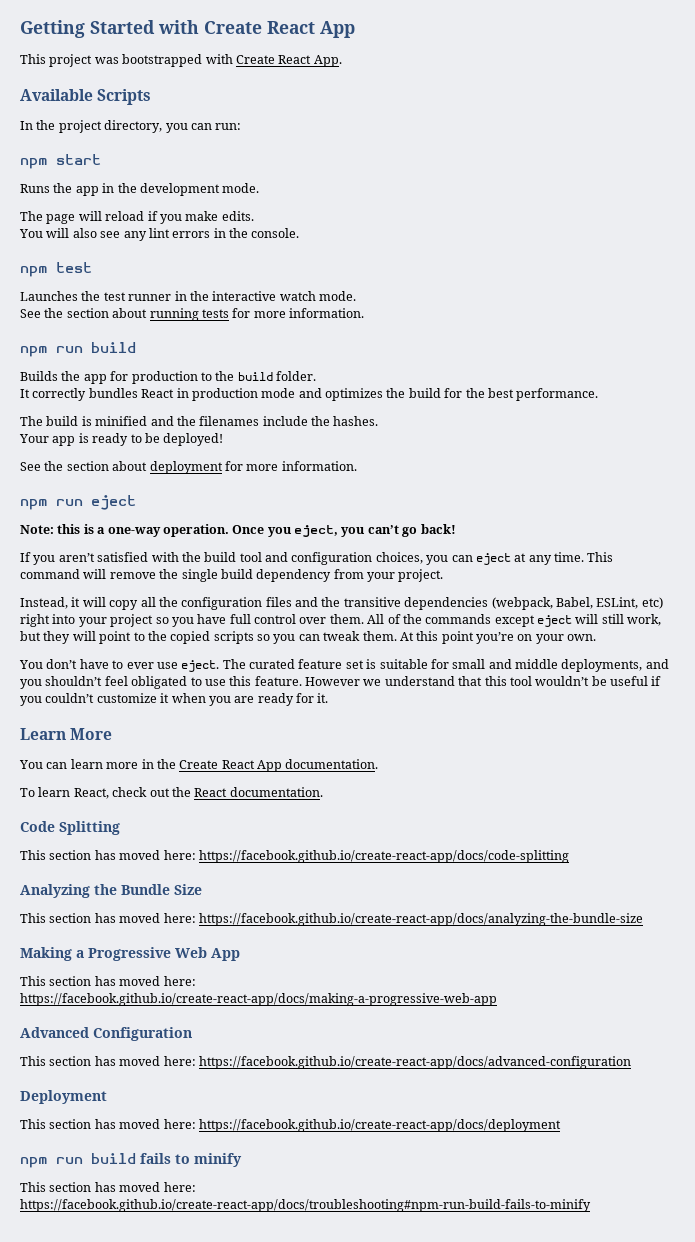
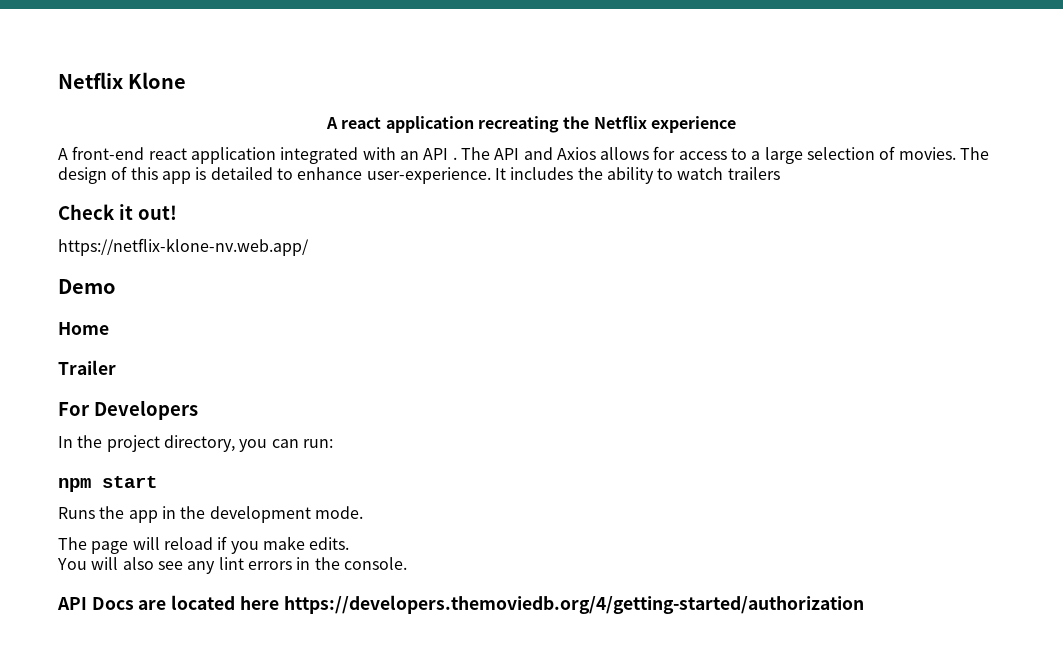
- Getting Started with Create React App
- This project was bootstrapped with Create React App.
- Available Scripts
+ Netflix Klone
+ A react application recreating the Netflix experience
+ A front-end react application integrated with an API . The API and Axios allows for access to a large selection of movies. The design of this app is detailed to enhance user-experience. It includes the ability to watch trailers
+ Check it out!
+ https://netflix-klone-nv.web.app/
+ Demo
+ Home
+ Trailer
+ For Developers
- npm test
- Launches the test runner in the interactive watch mode.
- See the section about running tests for more information.
- npm run build
- Builds the app for production to the build folder.
- It correctly bundles React in production mode and optimizes the build for the best performance.
- The build is minified and the filenames include the hashes.
- Your app is ready to be deployed!
- See the section about deployment for more information.
- npm run eject
- Note: this is a one-way operation. Once you eject, you can’t go back!
- If you aren’t satisfied with the build tool and configuration choices, you can eject at any time. This command will remove the single build dependency from your project.
- Instead, it will copy all the configuration files and the transitive dependencies (webpack, Babel, ESLint, etc) right into your project so you have full control over them. All of the commands except eject will still work, but they will point to the copied scripts so you can tweak them. At this point you’re on your own.
- You don’t have to ever use eject. The curated feature set is suitable for small and middle deployments, and you shouldn’t feel obligated to use this feature. However we understand that this tool wouldn’t be useful if you couldn’t customize it when you are ready for it.
- Learn More
- You can learn more in the Create React App documentation.
- To learn React, check out the React documentation.
- Code Splitting
- This section has moved here: https://facebook.github.io/create-react-app/docs/code-splitting
- Analyzing the Bundle Size
- This section has moved here: https://facebook.github.io/create-react-app/docs/analyzing-the-bundle-size
- Making a Progressive Web App
- This section has moved here: https://facebook.github.io/create-react-app/docs/making-a-progressive-web-app
- Advanced Configuration
- This section has moved here: https://facebook.github.io/create-react-app/docs/advanced-configuration
- Deployment
- This section has moved here: https://facebook.github.io/create-react-app/docs/deployment
- npm run build fails to minify
- This section has moved here: https://facebook.github.io/create-react-app/docs/troubleshooting#npm-run-build-fails-to-minify
+ API Docs are located here https://developers.themoviedb.org/4/getting-started/authorization

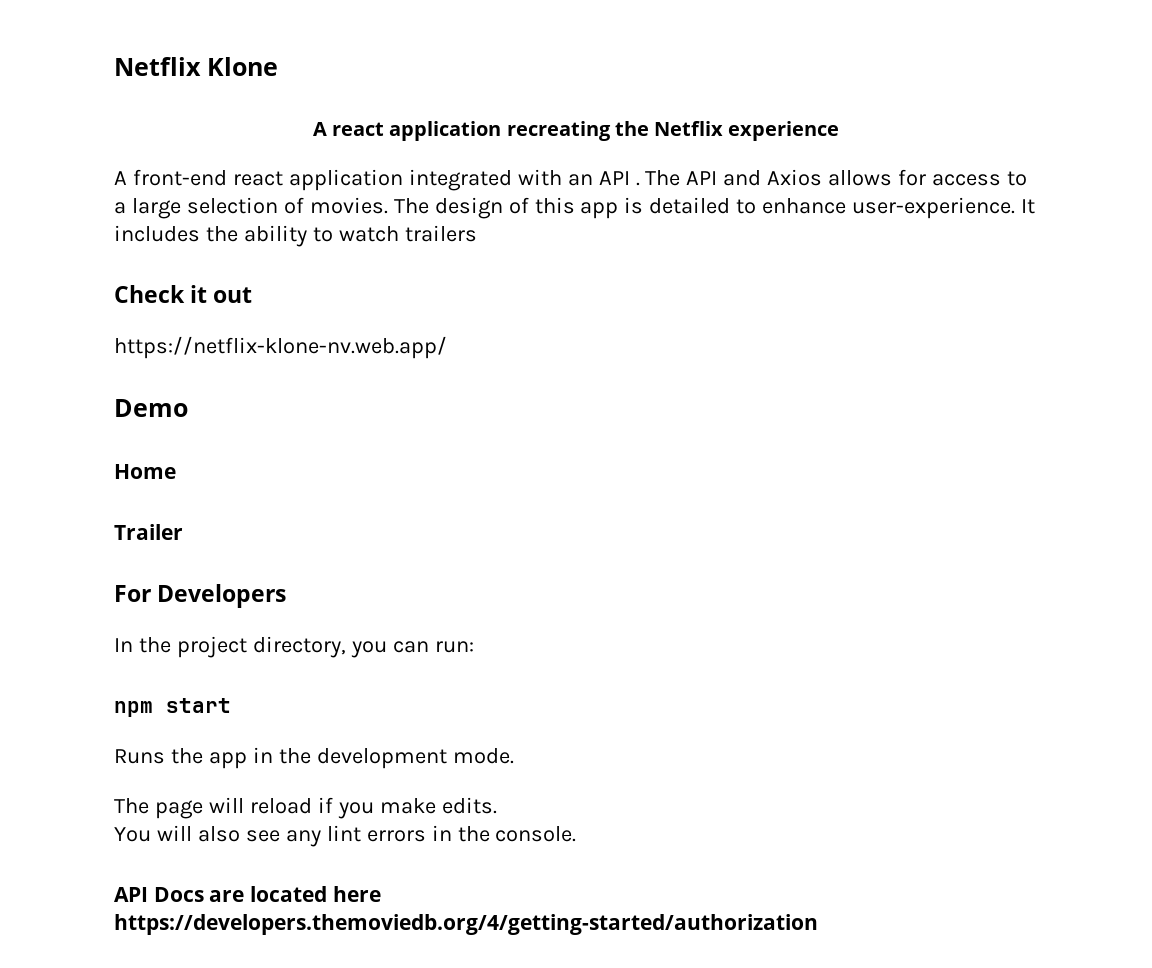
- Check it out!
+ Check it out

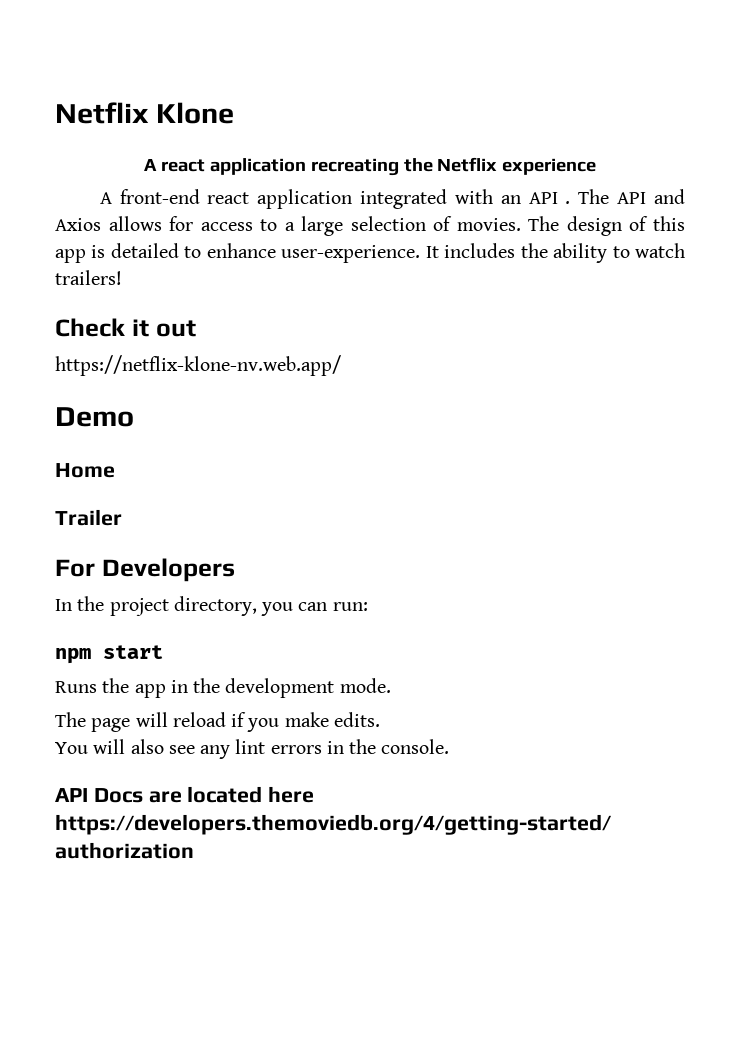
- It includes the ability to watch trailers
+ It includes the ability to watch trailers!

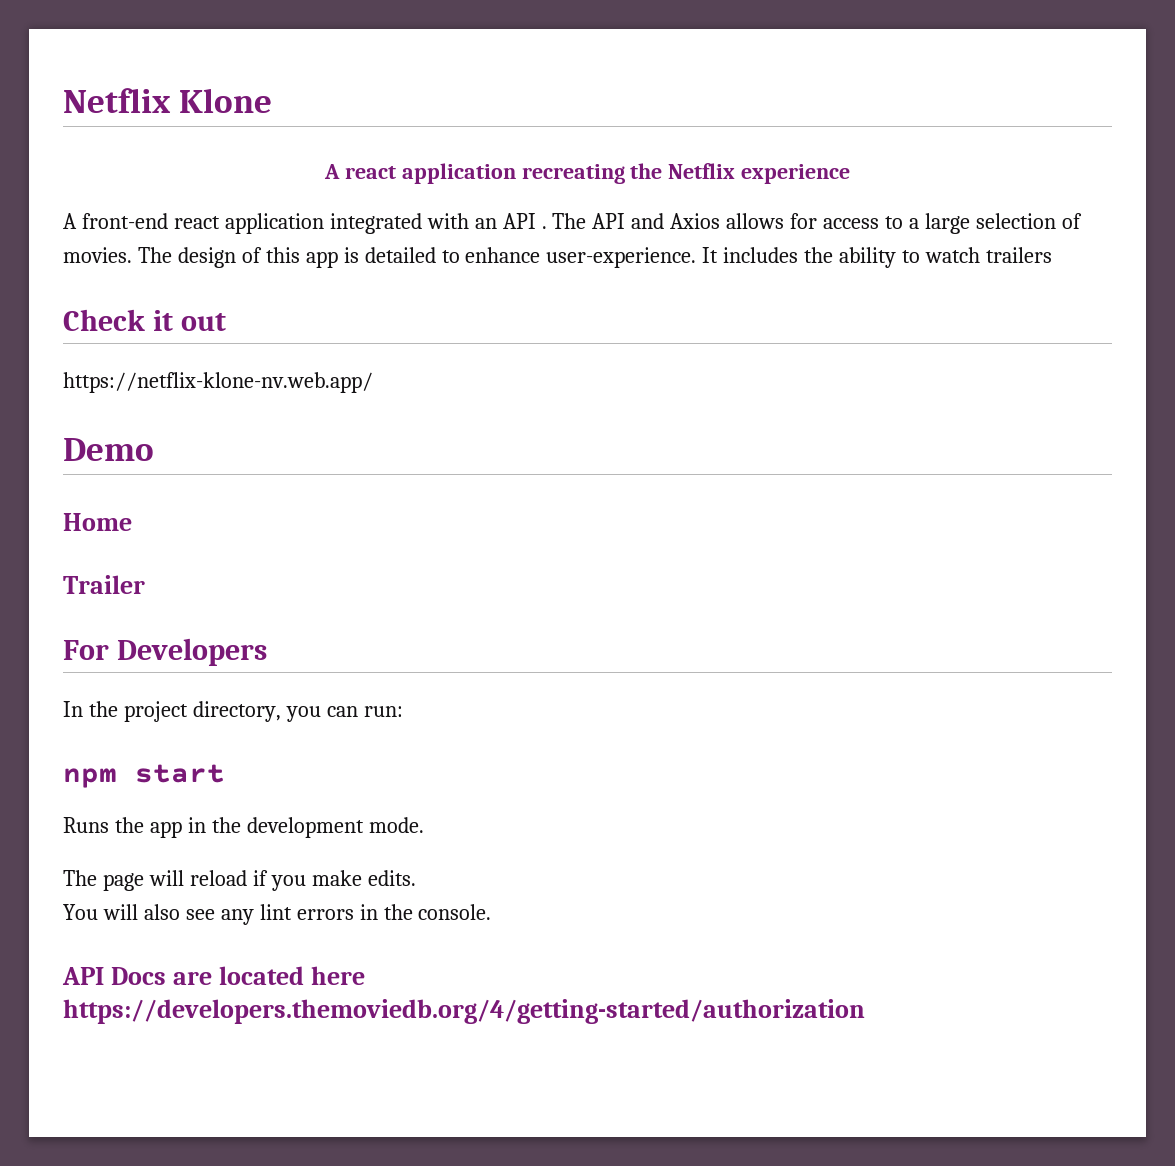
- It includes the ability to watch trailers!
+ It includes the ability to watch trailers

